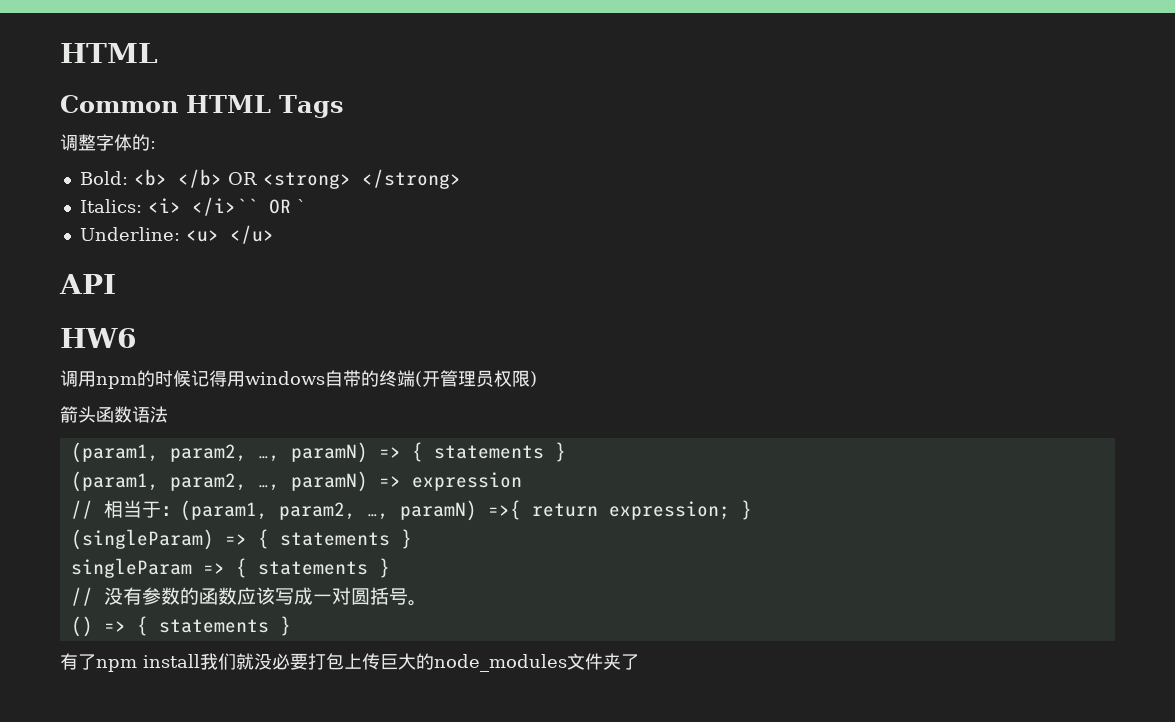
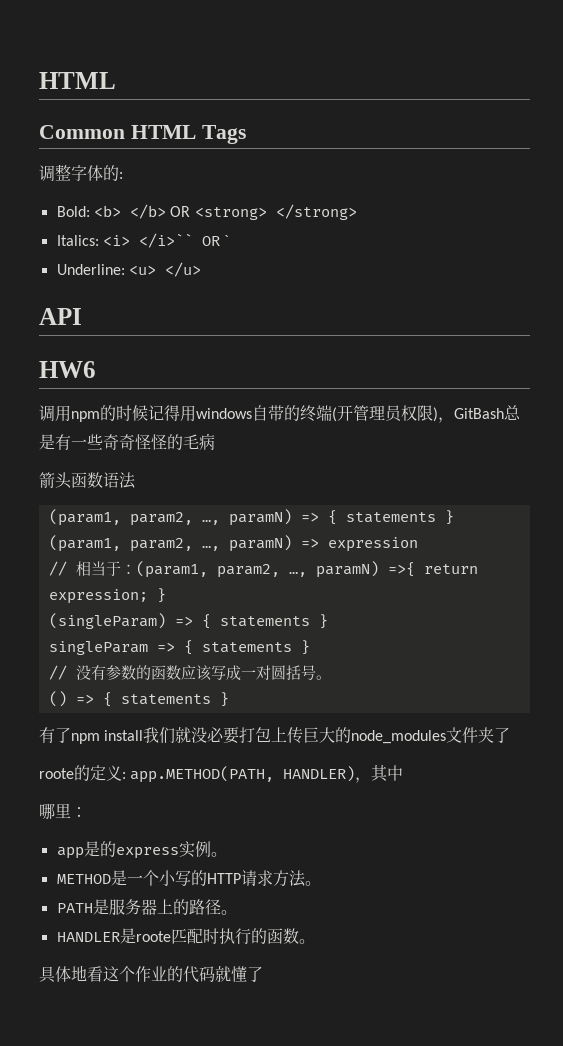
- 调用npm的时候记得用windows自带的终端(开管理员权限)
+ 调用npm的时候记得用windows自带的终端(开管理员权限)，GitBash总是有一些奇奇怪怪的毛病
+ roote的定义: app.METHOD(PATH, HANDLER)，其中
+ 哪里：
+ app是的express实例。
+ METHOD是一个小写的HTTP请求方法。
+ PATH是服务器上的路径。
+ HANDLER是roote匹配时执行的函数。
+ 具体地看这个作业的代码就懂了

